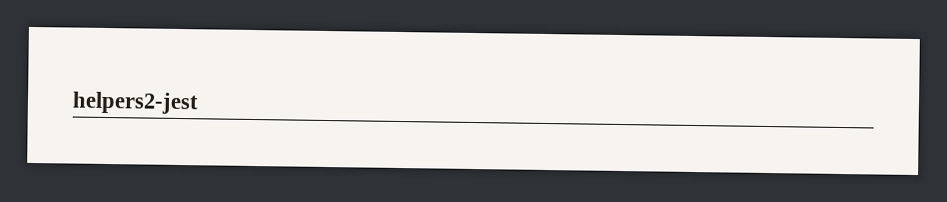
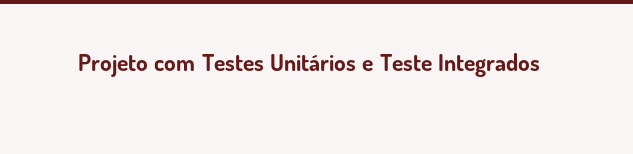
- helpers2-jest
+ Projeto com Testes Unitários e Teste Integrados

